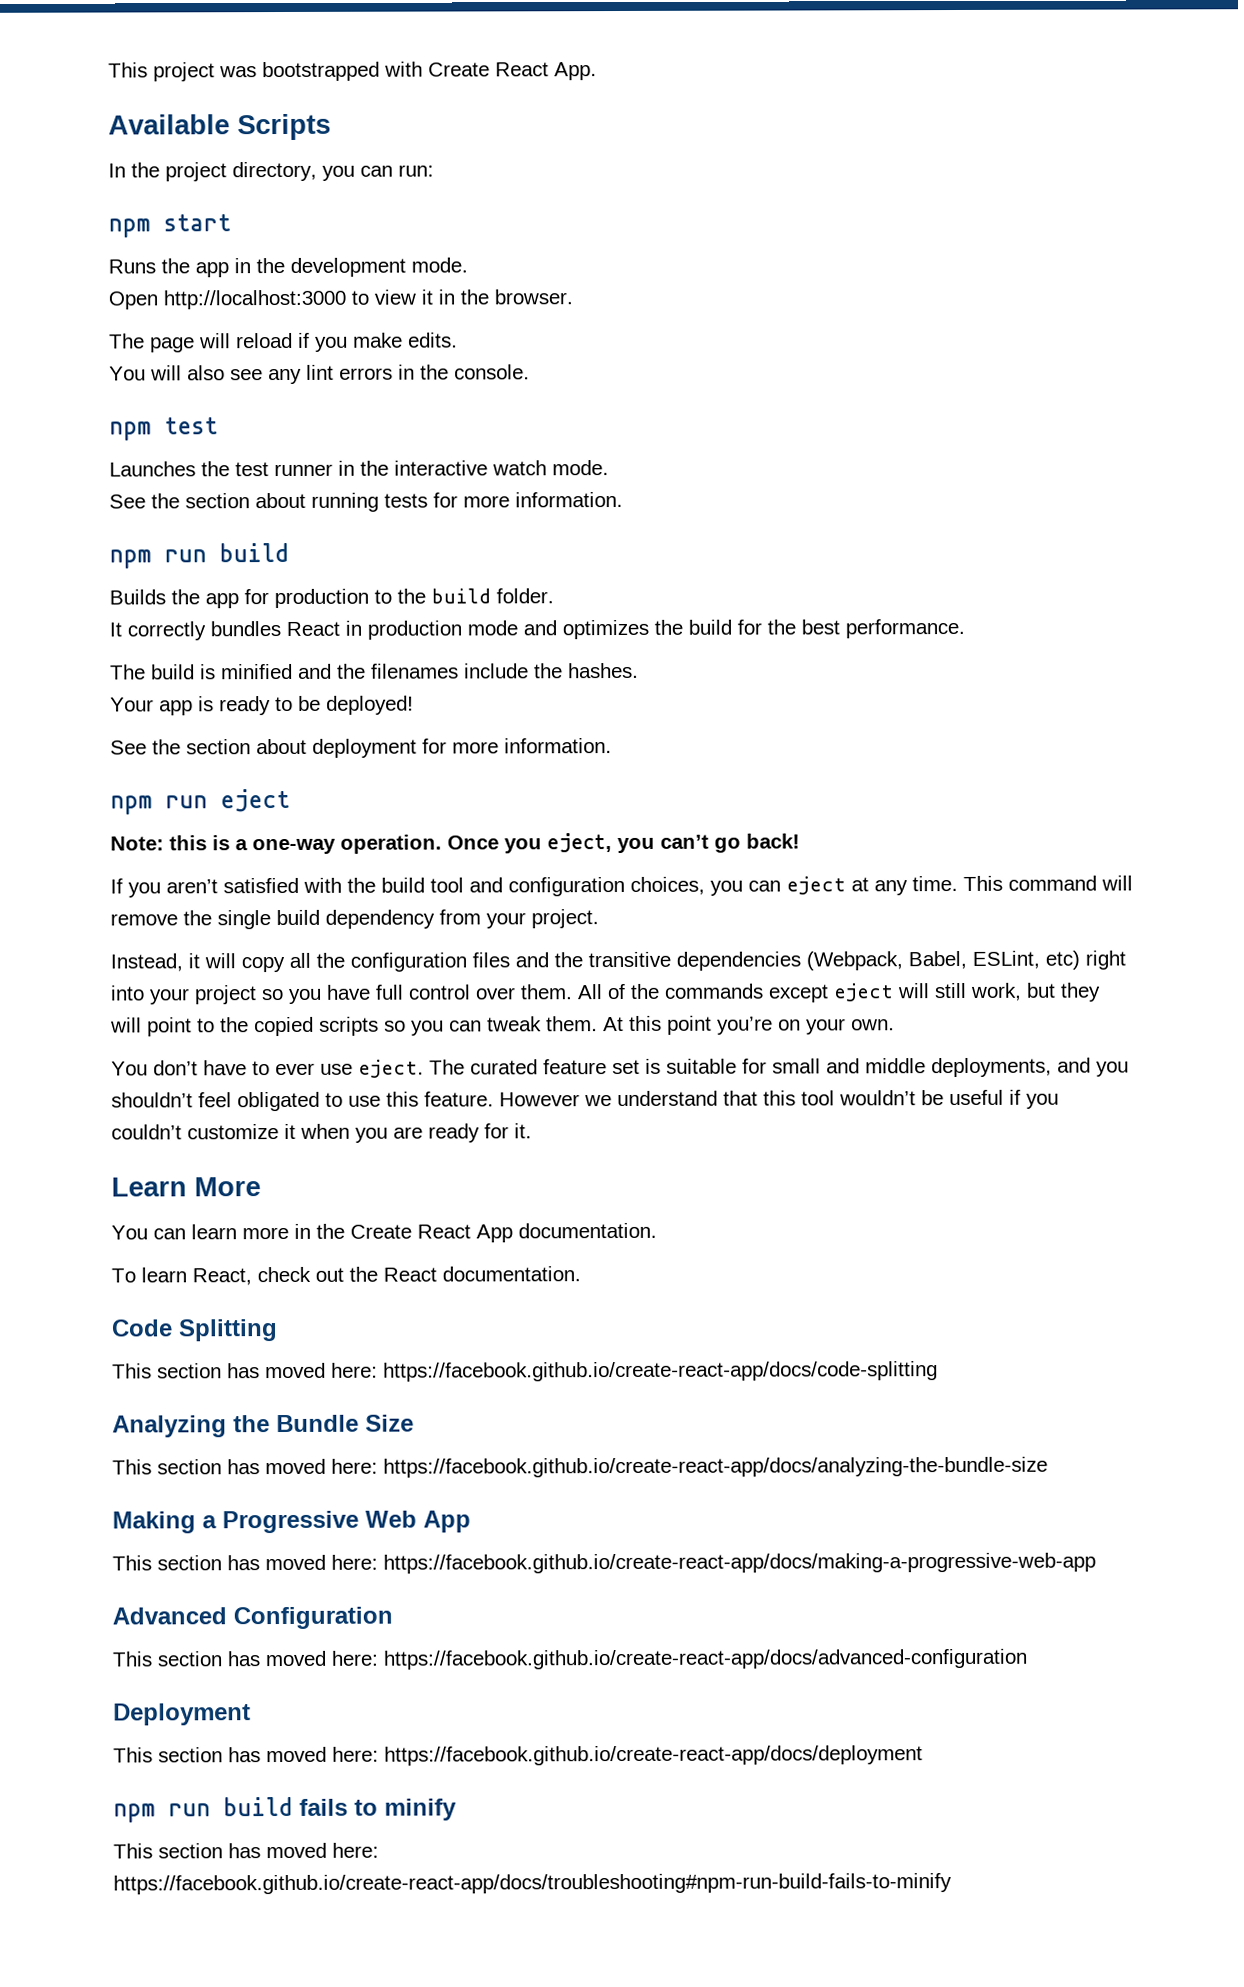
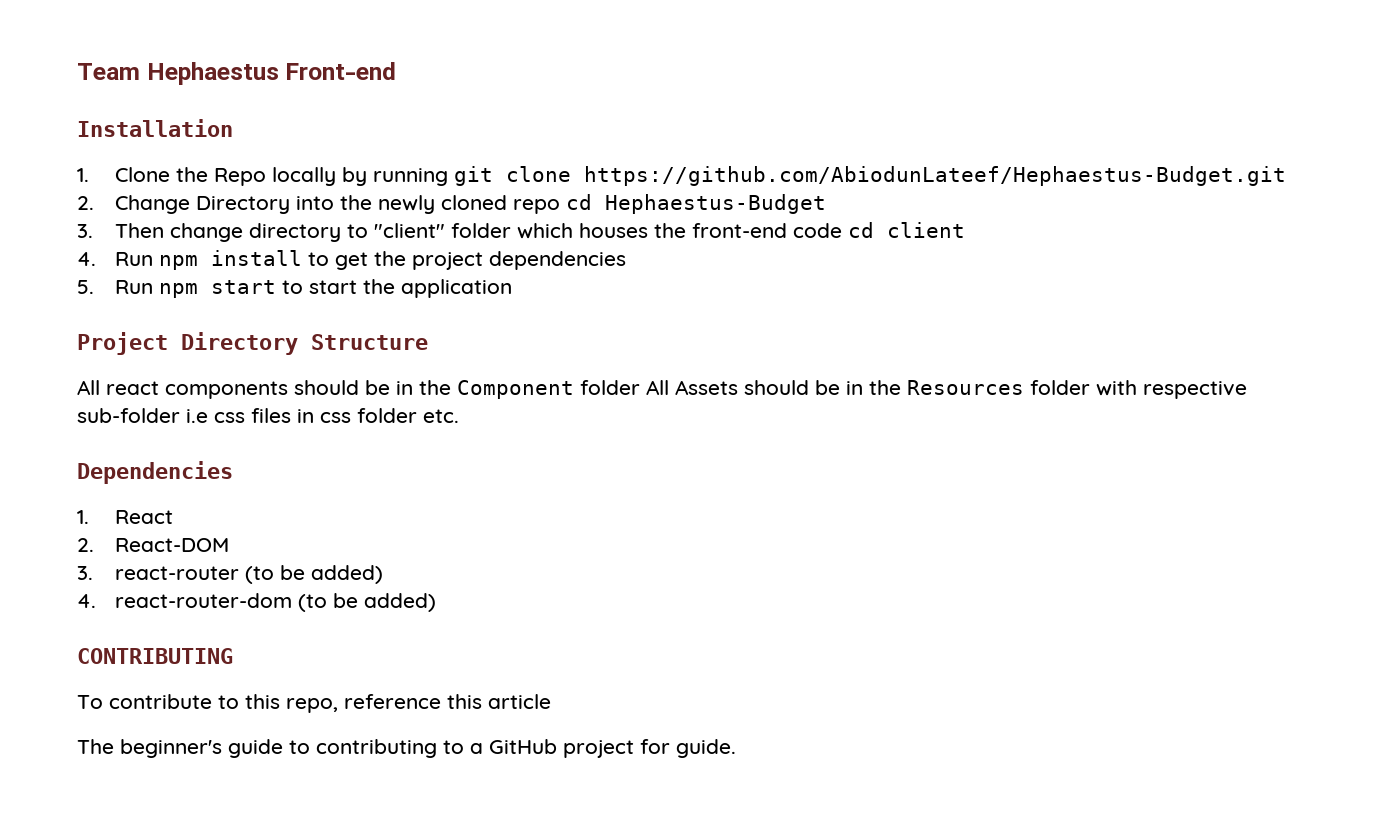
- This project was bootstrapped with Create React App.
- Available Scripts
- In the project directory, you can run:
- npm start
- Runs the app in the development mode.
- Open http://localhost:3000 to view it in the browser.
- The page will reload if you make edits.
- You will also see any lint errors in the console.
- npm test
- Launches the test runner in the interactive watch mode.
- See the section about running tests for more information.
- npm run build
- Builds the app for production to the build folder.
- It correctly bundles React in production mode and optimizes the build for the best performance.
- The build is minified and the filenames include the hashes.
- Your app is ready to be deployed!
- See the section about deployment for more information.
- npm run eject
- Note: this is a one-way operation. Once you eject, you can’t go back!
- If you aren’t satisfied with the build tool and configuration choices, you can eject at any time. This command will remove the single build dependency from your project.
- Instead, it will copy all the configuration files and the transitive dependencies (Webpack, Babel, ESLint, etc) right into your project so you have full control over them. All of the commands except eject will still work, but they will point to the copied scripts so you can tweak them. At this point you’re on your own.
- You don’t have to ever use eject. The curated feature set is suitable for small and middle deployments, and you shouldn’t feel obligated to use this feature. However we understand that this tool wouldn’t be useful if you couldn’t customize it when you are ready for it.
- Learn More
- You can learn more in the Create React App documentation.
- To learn React, check out the React documentation.
- Code Splitting
- This section has moved here: https://facebook.github.io/create-react-app/docs/code-splitting
- Analyzing the Bundle Size
- This section has moved here: https://facebook.github.io/create-react-app/docs/analyzing-the-bundle-size
- Making a Progressive Web App
- This section has moved here: https://facebook.github.io/create-react-app/docs/making-a-progressive-web-app
- Advanced Configuration
- This section has moved here: https://facebook.github.io/create-react-app/docs/advanced-configuration
- Deployment
- This section has moved here: https://facebook.github.io/create-react-app/docs/deployment
- npm run build fails to minify
- This section has moved here: https://facebook.github.io/create-react-app/docs/troubleshooting#npm-run-build-fails-to-minify
+ Team Hephaestus Front-end
+ Installation
+ 1. Clone the Repo locally by running git clone https://github.com/AbiodunLateef/Hephaestus-Budget.git
+ 2. Change Directory into the newly cloned repo cd Hephaestus-Budget
+ 3. Then change directory to "client" folder which houses the front-end code cd client
+ 4. Run npm install to get the project dependencies
+ 5. Run npm start to start the application
+ Project Directory Structure
+ All react components should be in the Component folder All Assets should be in the Resources folder with respective sub-folder i.e css files in css folder etc.
+ Dependencies
+ 1. React
+ 2. React-DOM
+ 3. react-router (to be added)
+ 4. react-router-dom (to be added)
+ CONTRIBUTING
+ To contribute to this repo, reference this article
+ The beginner's guide to contributing to a GitHub project for guide.

